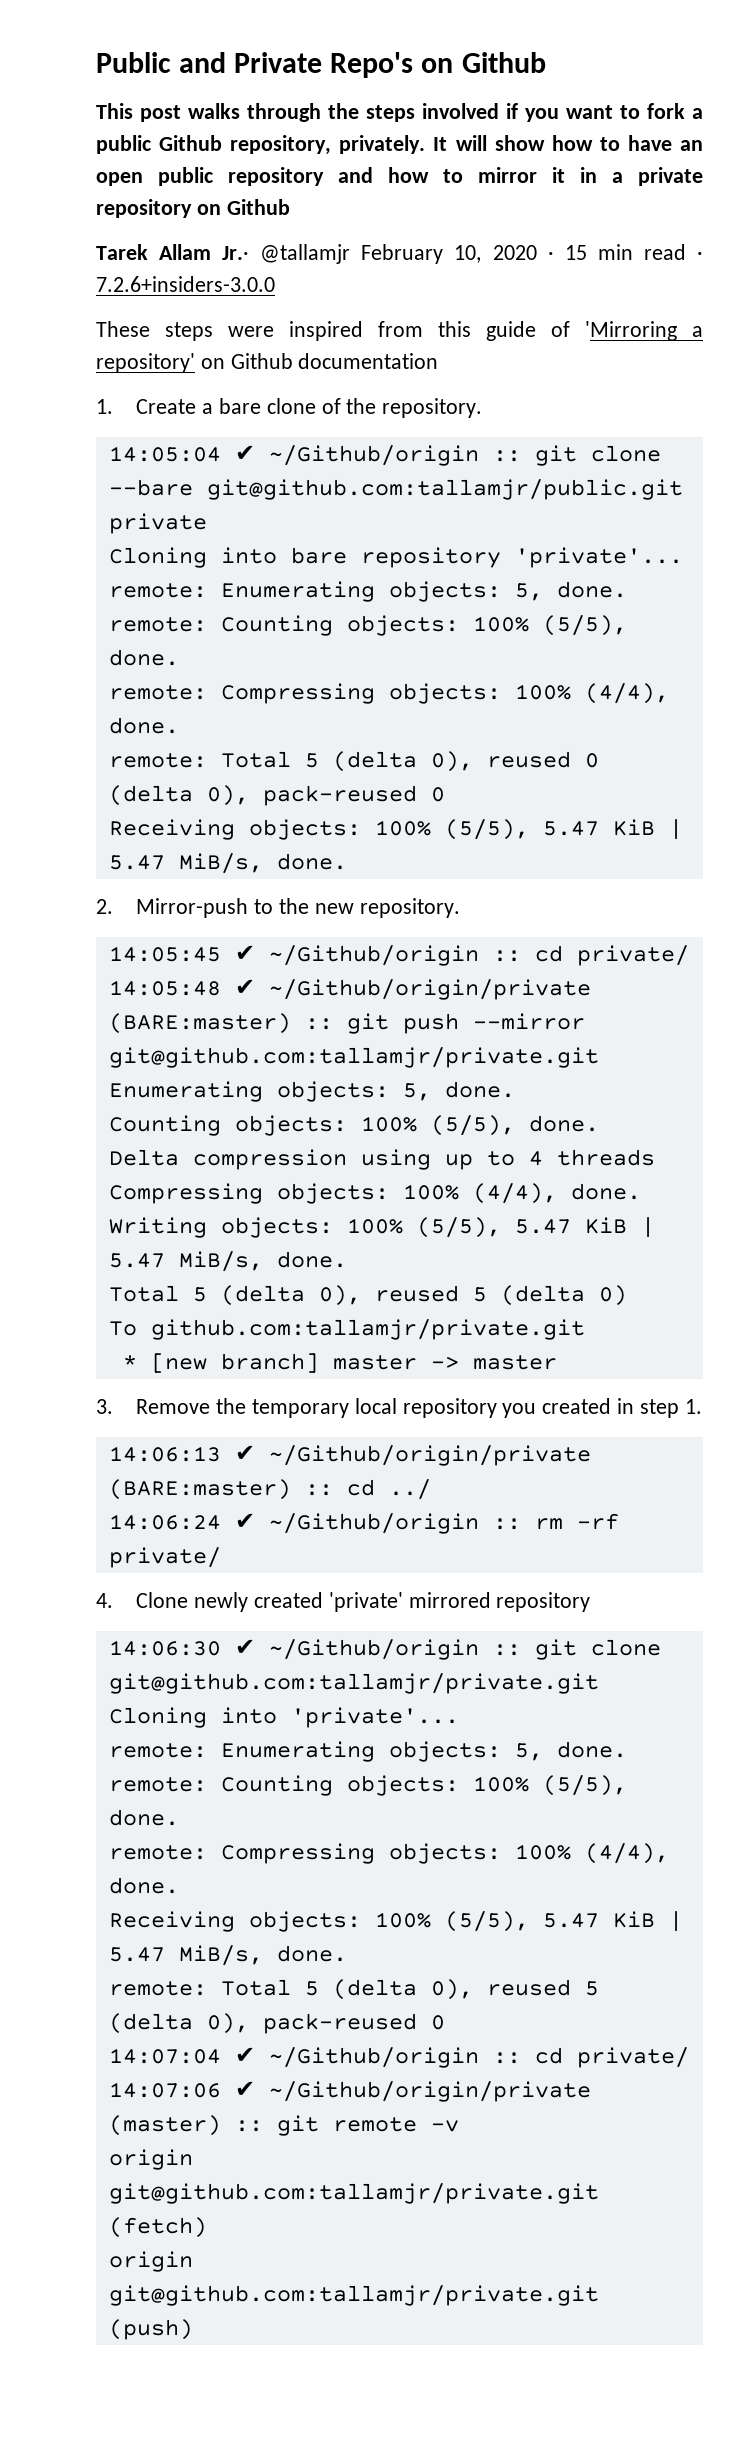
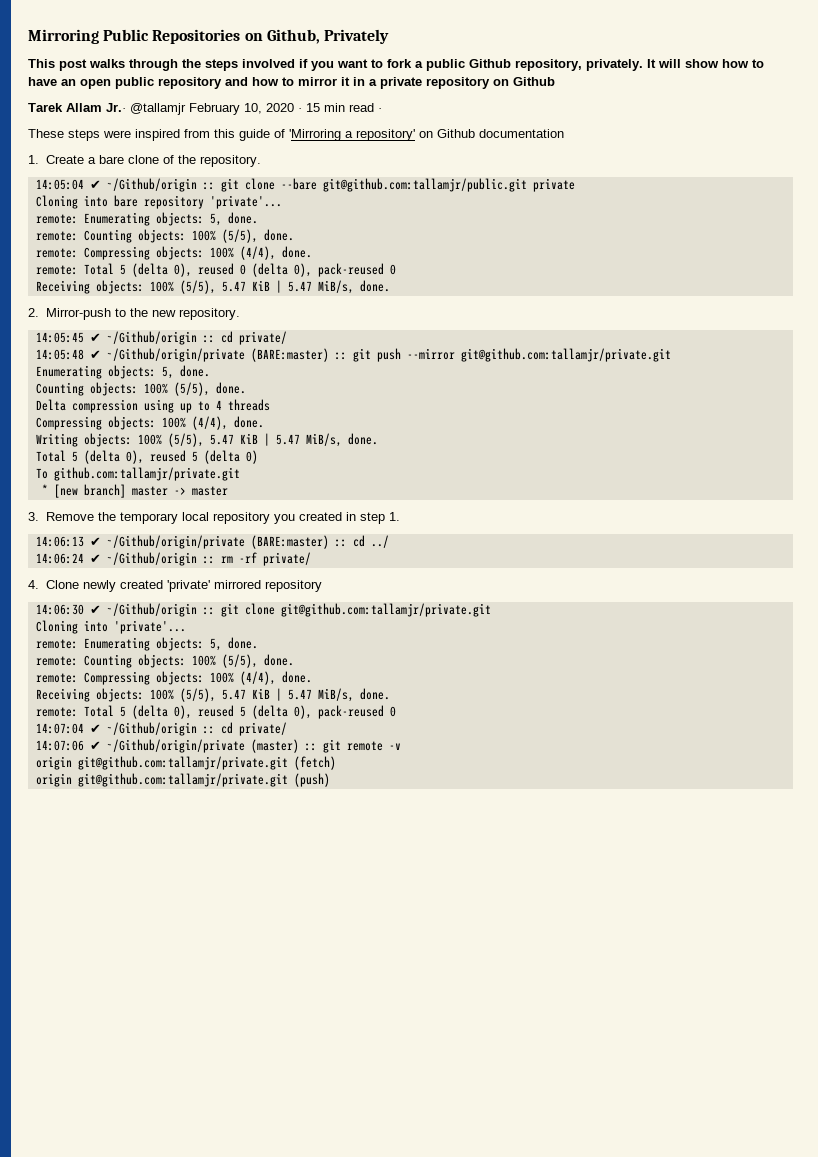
- Public and Private Repo's on Github
+ Mirroring Public Repositories on Github, Privately
- Tarek Allam Jr.· @tallamjr February 10, 2020 · 15 min read · 7.2.6+insiders-3.0.0
+ Tarek Allam Jr.· @tallamjr February 10, 2020 · 15 min read ·

